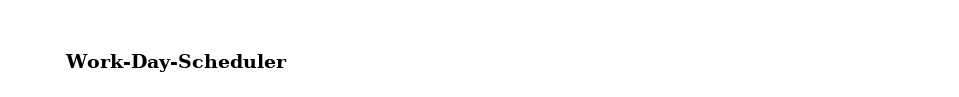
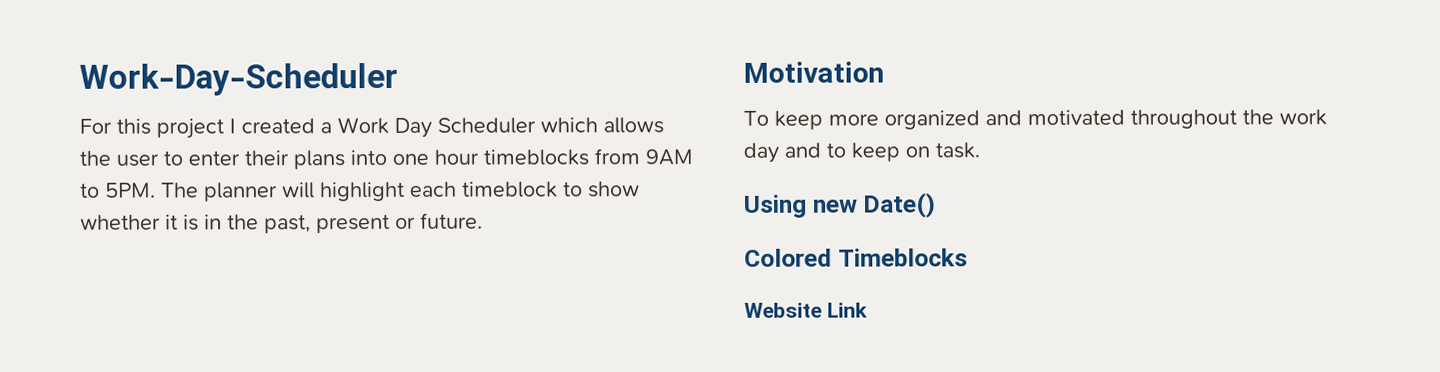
+ For this project I created a Work Day Scheduler which allows the user to enter their plans into one hour timeblocks from 9AM to 5PM. The planner will highlight each timeblock to show whether it is in the past, present or future.
+ Motivation
+ To keep more organized and motivated throughout the work day and to keep on task.
+ Using new Date()
+ Colored Timeblocks
+ Website Link

